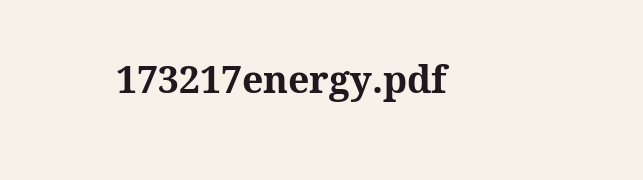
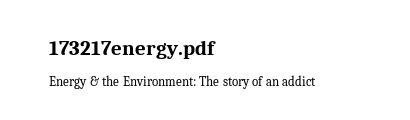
+ Energy & the Environment: The story of an addict

